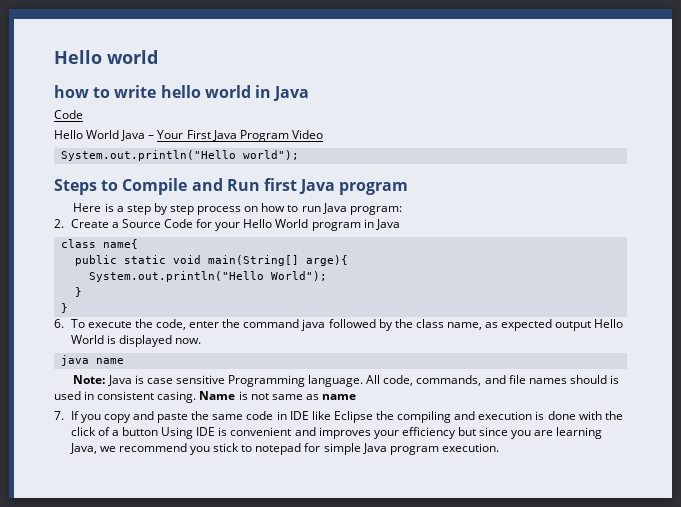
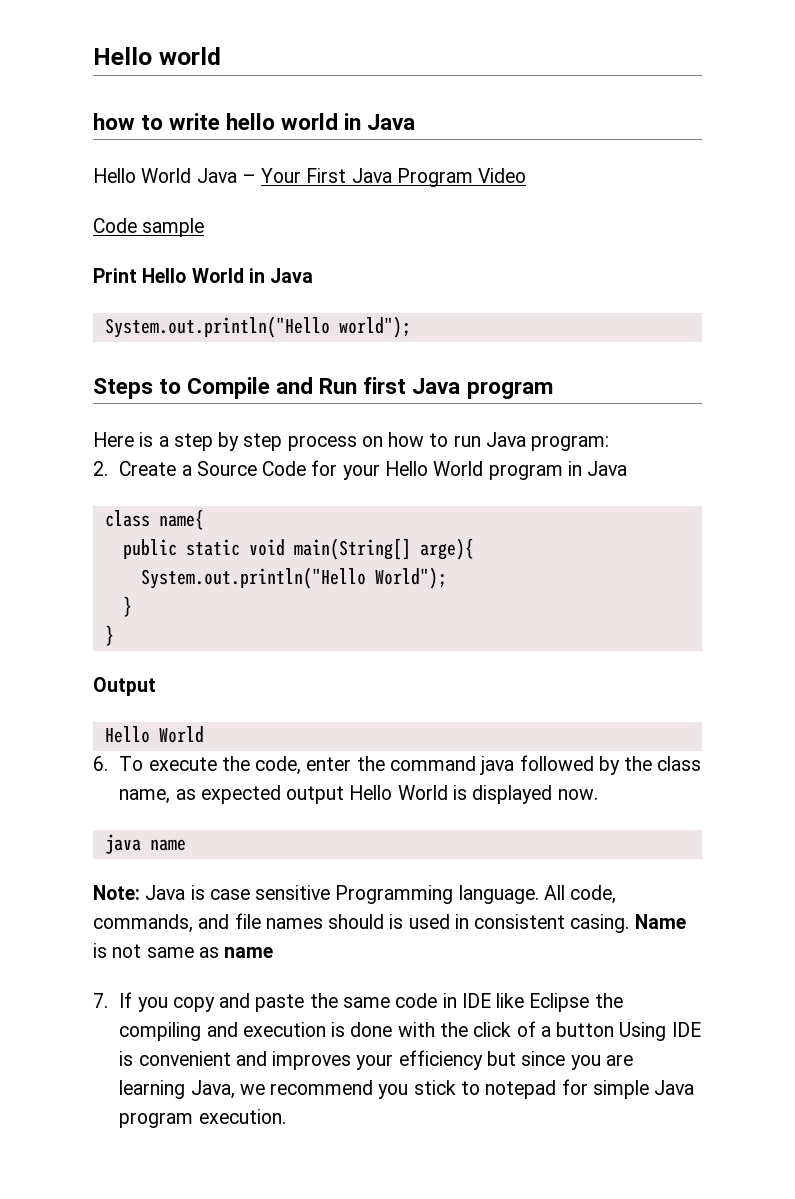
  how to write hello world in Java
- Code
+ Code sample
+ Print Hello World in Java
+ Output
+ Hello World

